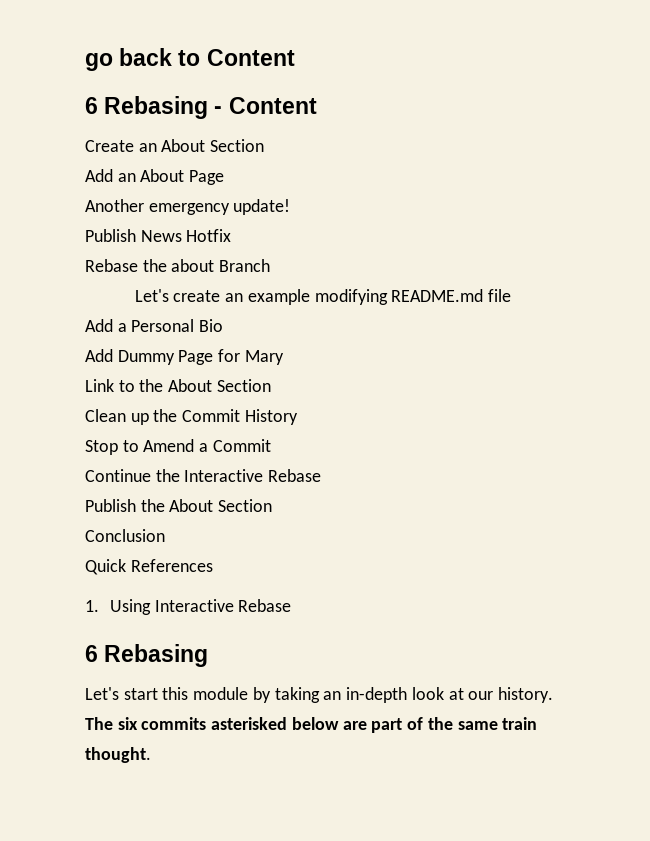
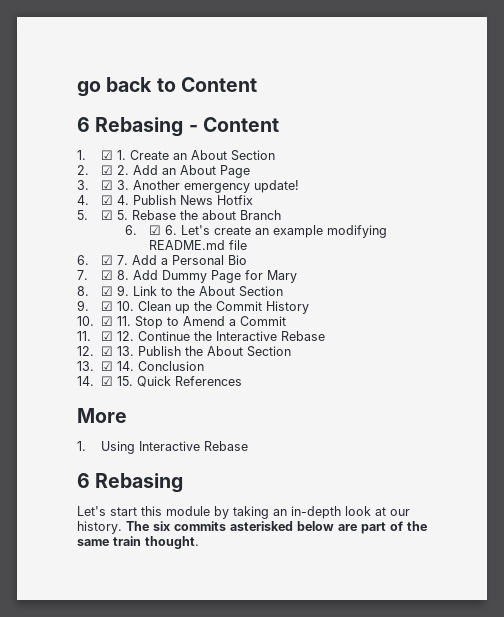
- Create an About Section
+ 1. ☑ 1. Create an About Section
- Add an About Page
+ 2. ☑ 2. Add an About Page
- Another emergency update!
+ 3. ☑ 3. Another emergency update!
- Publish News Hotfix
+ 4. ☑ 4. Publish News Hotfix
- Rebase the about Branch
+ 5. ☑ 5. Rebase the about Branch
- Let's create an example modifying README.md file
+ 6. ☑ 6. Let's create an example modifying README.md file
- Add a Personal Bio
+ 6. ☑ 7. Add a Personal Bio
- Add Dummy Page for Mary
+ 7. ☑ 8. Add Dummy Page for Mary
- Link to the About Section
+ 8. ☑ 9. Link to the About Section
- Clean up the Commit History
+ 9. ☑ 10. Clean up the Commit History
- Stop to Amend a Commit
+ 10. ☑ 11. Stop to Amend a Commit
- Continue the Interactive Rebase
+ 11. ☑ 12. Continue the Interactive Rebase
- Publish the About Section
+ 12. ☑ 13. Publish the About Section
- Conclusion
- Quick References
+ 13. ☑ 14. Conclusion
+ 14. ☑ 15. Quick References
+ More

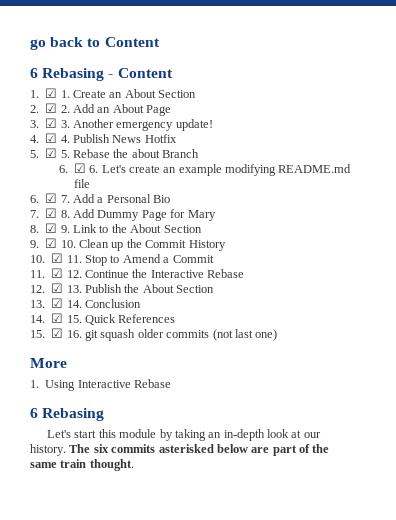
+ 15. ☑ 16. git squash older commits (not last one)

